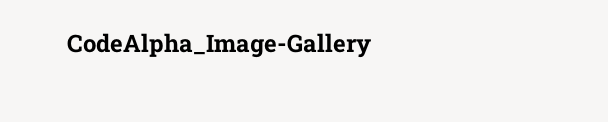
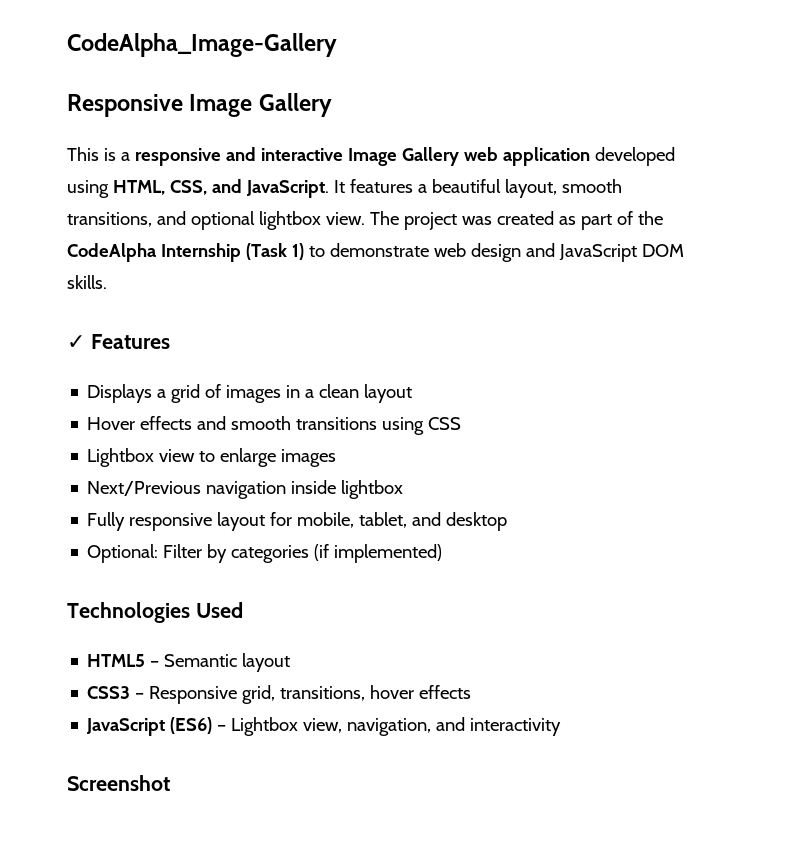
+ Responsive Image Gallery
+ This is a responsive and interactive Image Gallery web application developed using HTML, CSS, and JavaScript. It features a beautiful layout, smooth transitions, and optional lightbox view. The project was created as part of the CodeAlpha Internship (Task 1) to demonstrate web design and JavaScript DOM skills.
+ ✓ Features
+ Displays a grid of images in a clean layout
+ Hover effects and smooth transitions using CSS
+ Lightbox view to enlarge images
+ Next/Previous navigation inside lightbox
+ Fully responsive layout for mobile, tablet, and desktop
+ Optional: Filter by categories (if implemented)
+ Technologies Used
+ HTML5 – Semantic layout
+ CSS3 – Responsive grid, transitions, hover effects
+ JavaScript (ES6) – Lightbox view, navigation, and interactivity
+ Screenshot

